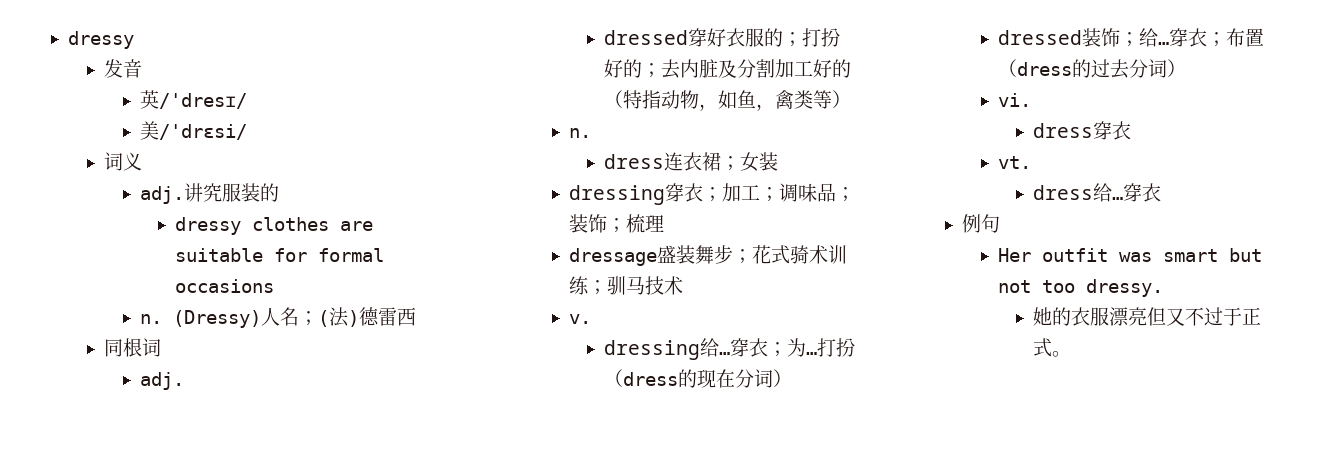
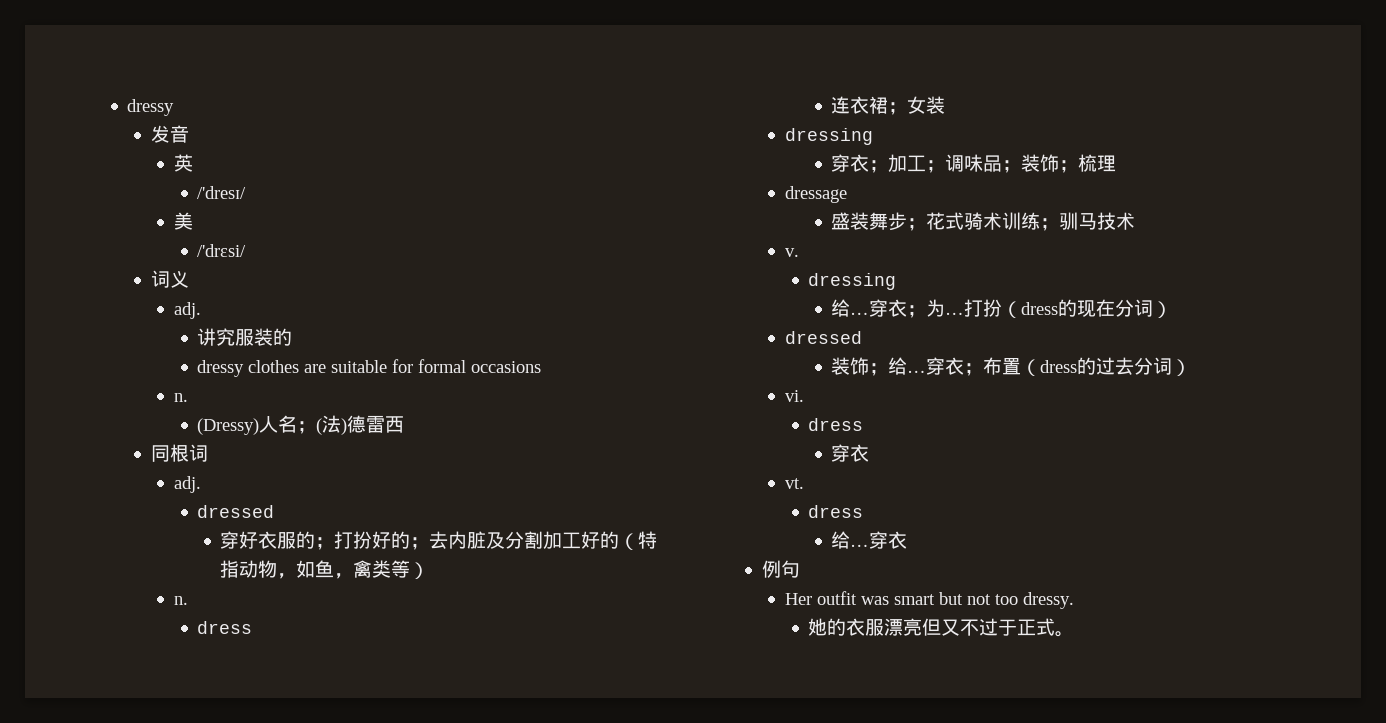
- 英/'dresɪ/
+ 英
+ /'dresɪ/
- 美/'drɛsi/
+ 美
+ /'drɛsi/
  词义
- adj.讲究服装的
+ adj.
+ 讲究服装的
  dressy clothes are suitable for formal occasions
- n. (Dressy)人名；(法)德雷西
+ n.
+ (Dressy)人名；(法)德雷西
  同根词
  adj.
- dressed穿好衣服的；打扮好的；去内脏及分割加工好的（特指动物，如鱼，禽类等）
+ dressed
+ 穿好衣服的；打扮好的；去内脏及分割加工好的（特指动物，如鱼，禽类等）
  n.
- dress连衣裙；女装
- dressing穿衣；加工；调味品；装饰；梳理
+ dress
+ 连衣裙；女装
+ dressing
+ 穿衣；加工；调味品；装饰；梳理
- dressage盛装舞步；花式骑术训练；驯马技术
+ dressage
+ 盛装舞步；花式骑术训练；驯马技术
  v.
- dressing给…
+ dressing
+ 给…
  打扮（dress的现在分词）
- dressed装饰；给…
+ dressed
+ 装饰；给…
  vi.
- dress穿衣
+ dress
+ 穿衣
  vt.
- dress给…
+ dress
+ 给…

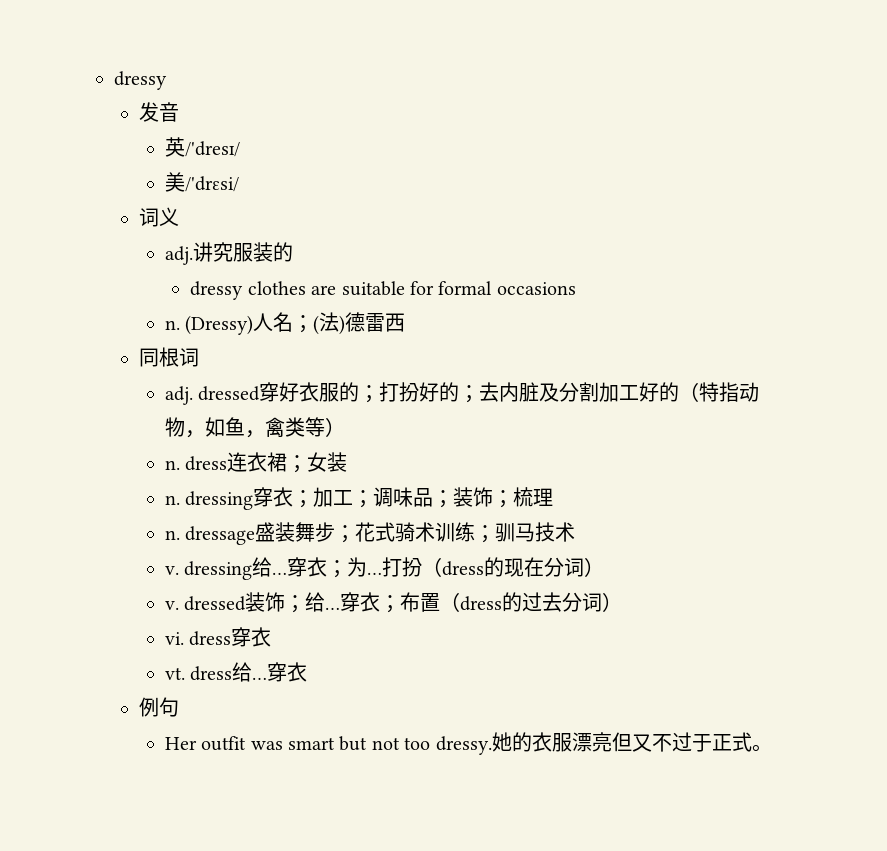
- 英
- /'dresɪ/
+ 英/'dresɪ/
- 美
- /'drɛsi/
+ 美/'drɛsi/
  词义
- adj.
- 讲究服装的
+ adj.讲究服装的
  dressy clothes are suitable for formal occasions
- n.
- (Dressy)人名；(法)德雷西
+ n. (Dressy)人名；(法)德雷西
  同根词
- adj.
- dressed
- 穿好衣服的；打扮好的；去内脏及分割加工好的（特指动物，如鱼，禽类等）
- n.
- dress
- 连衣裙；女装
- dressing
- 穿衣；加工；调味品；装饰；梳理
+ adj. dressed穿好衣服的；打扮好的；去内脏及分割加工好的（特指动物，如鱼，禽类等）
+ n. dress连衣裙；女装
+ n. dressing穿衣；加工；调味品；装饰；梳理
- dressage
- 盛装舞步；花式骑术训练；驯马技术
+ n. dressage盛装舞步；花式骑术训练；驯马技术
- v.
- dressing
- 给…
+ v. dressing给…
  打扮（dress的现在分词）
- dressed
- 装饰；给…
+ v. dressed装饰；给…
- vi.
- dress
- 穿衣
+ vi. dress穿衣
- vt.
- dress
- 给…
+ vt. dress给…
- Her outfit was smart but not too dressy.
- 她的衣服漂亮但又不过于正式。
+ Her outfit was smart but not too dressy.她的衣服漂亮但又不过于正式。

